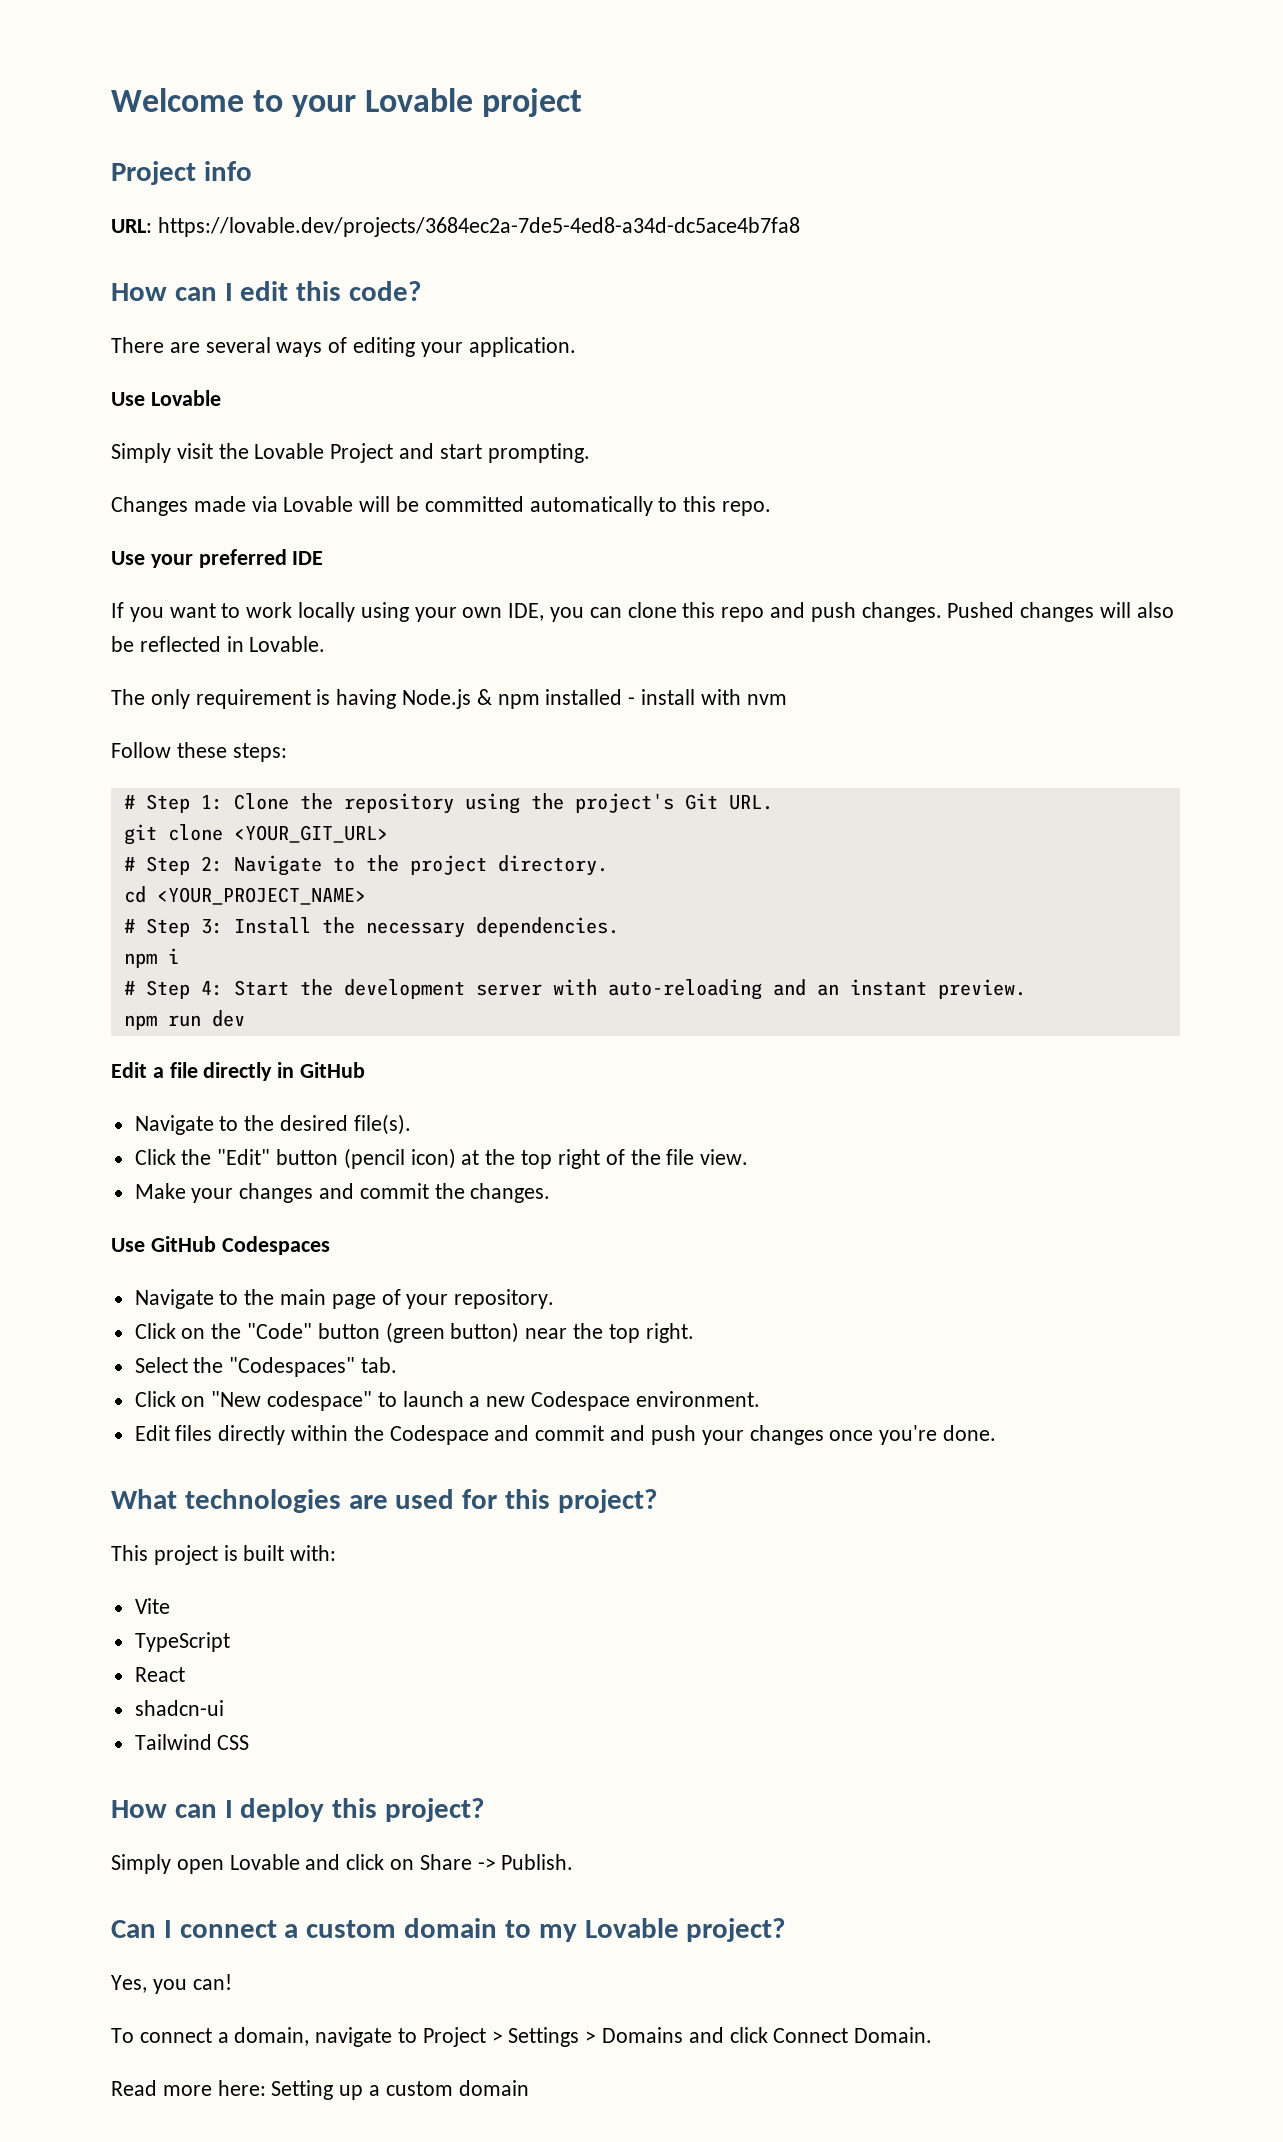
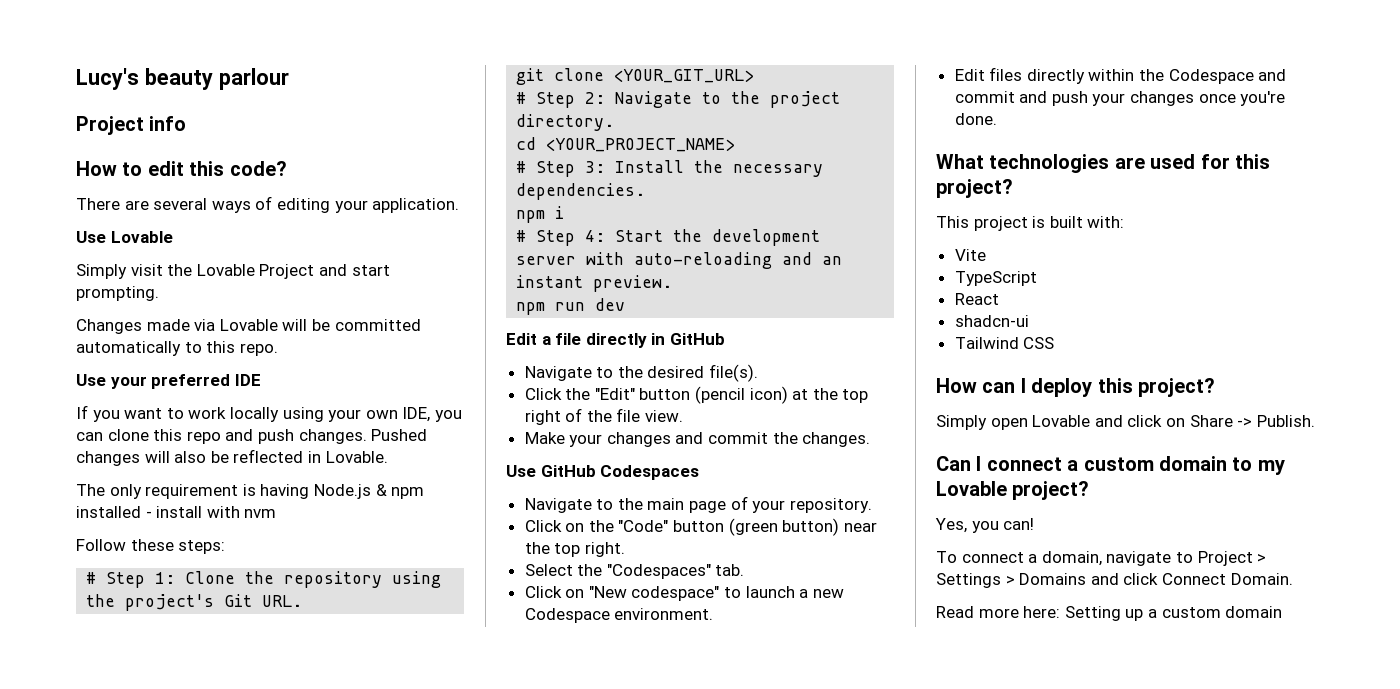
- Welcome to your Lovable project
+ Lucy's beauty parlour
- URL: https://lovable.dev/projects/3684ec2a-7de5-4ed8-a34d-dc5ace4b7fa8
- How can I edit this code?
+ How to edit this code?

